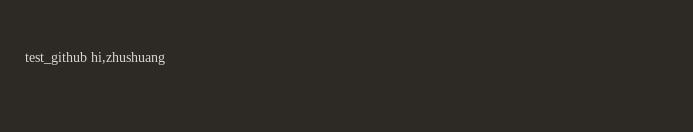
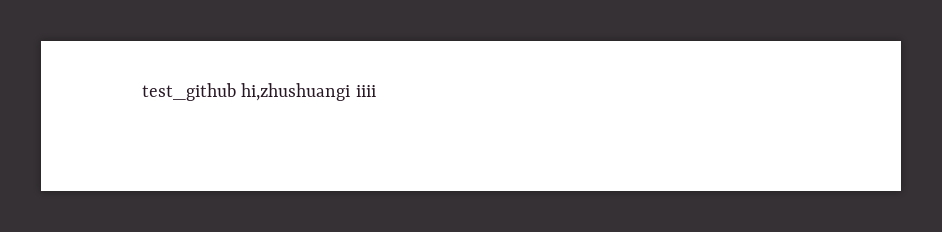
- test_github hi,zhushuang
+ test_github hi,zhushuangi iiii

